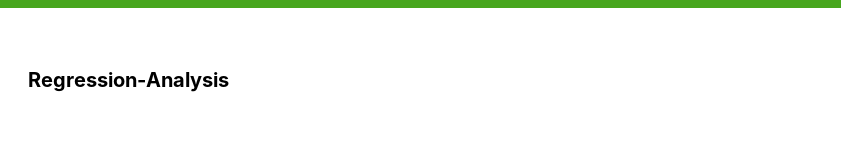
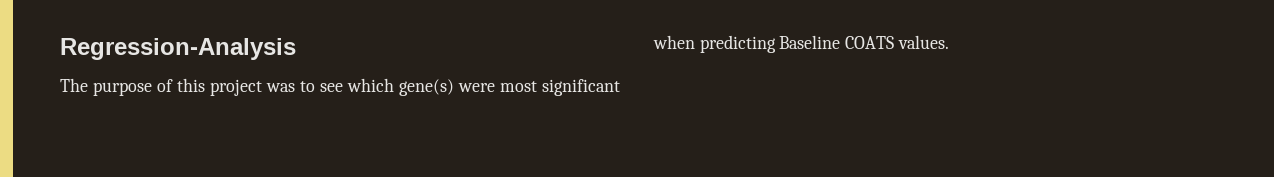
+ The purpose of this project was to see which gene(s) were most significant when predicting Baseline COATS values.

